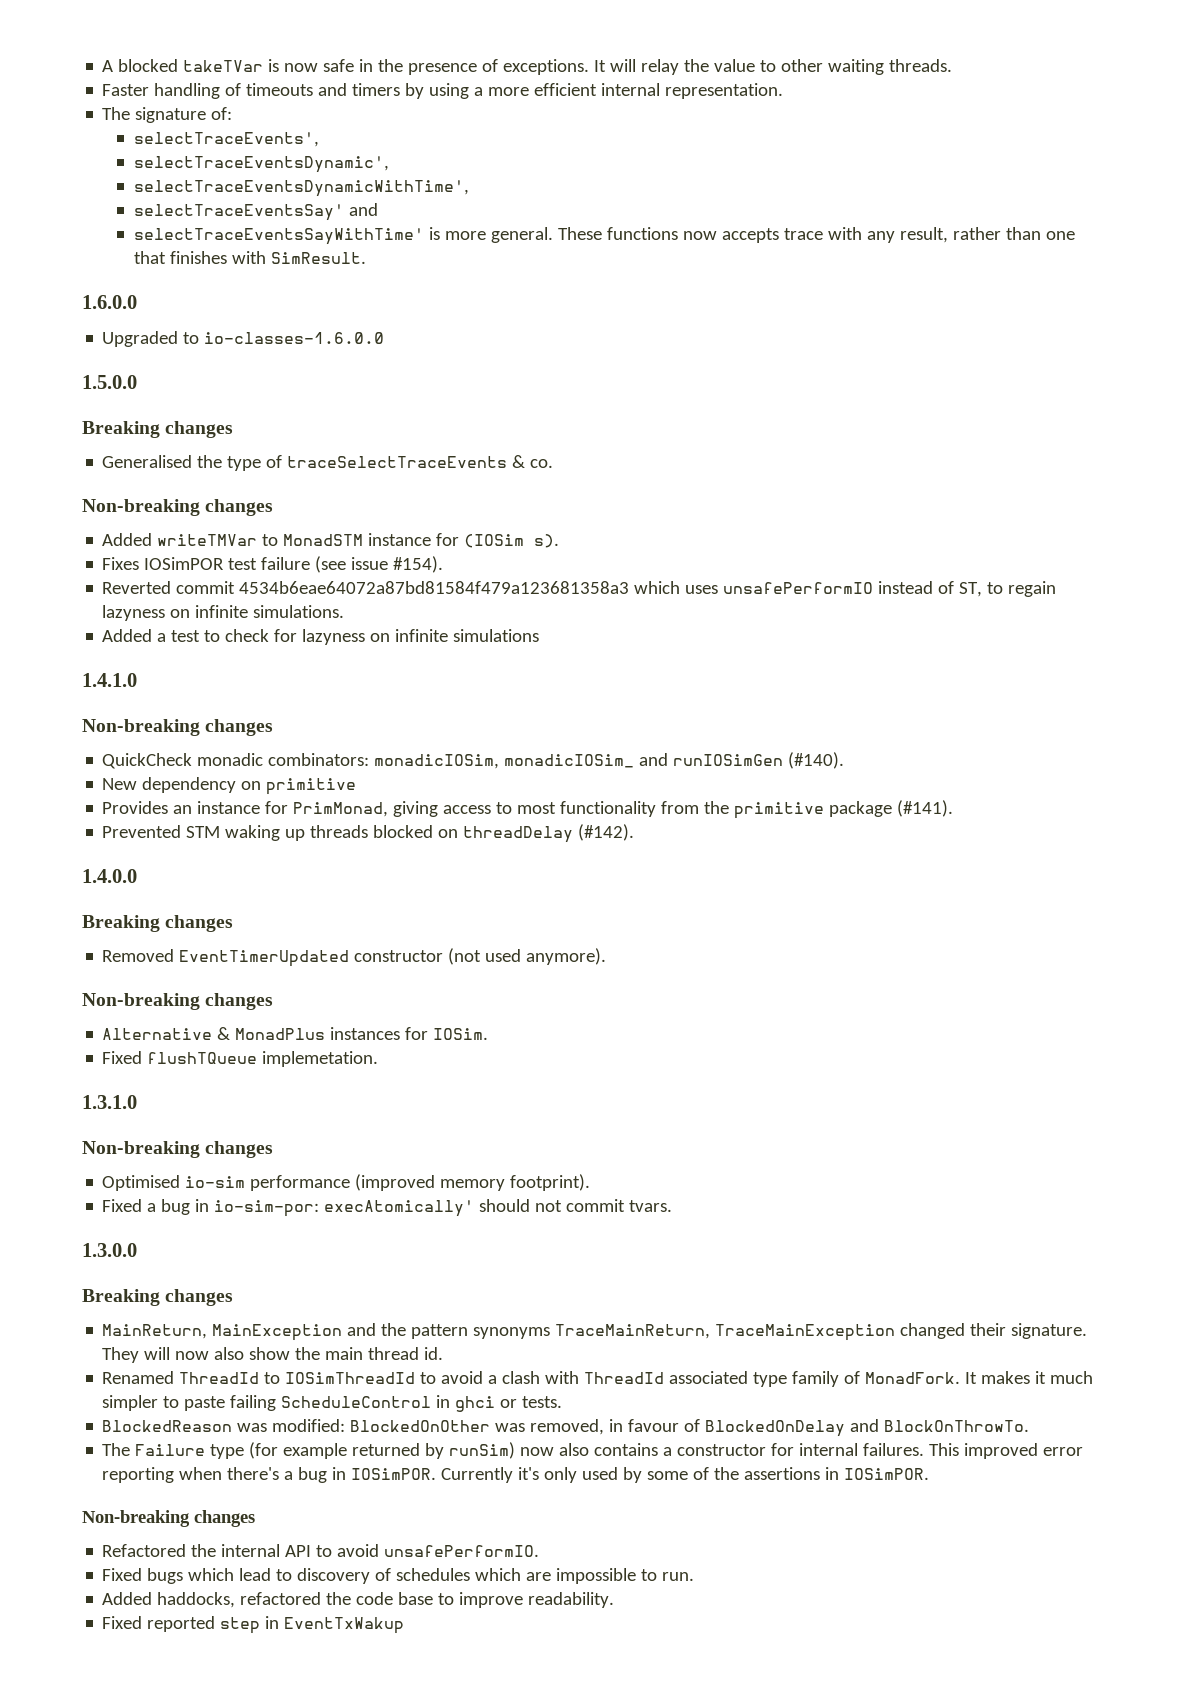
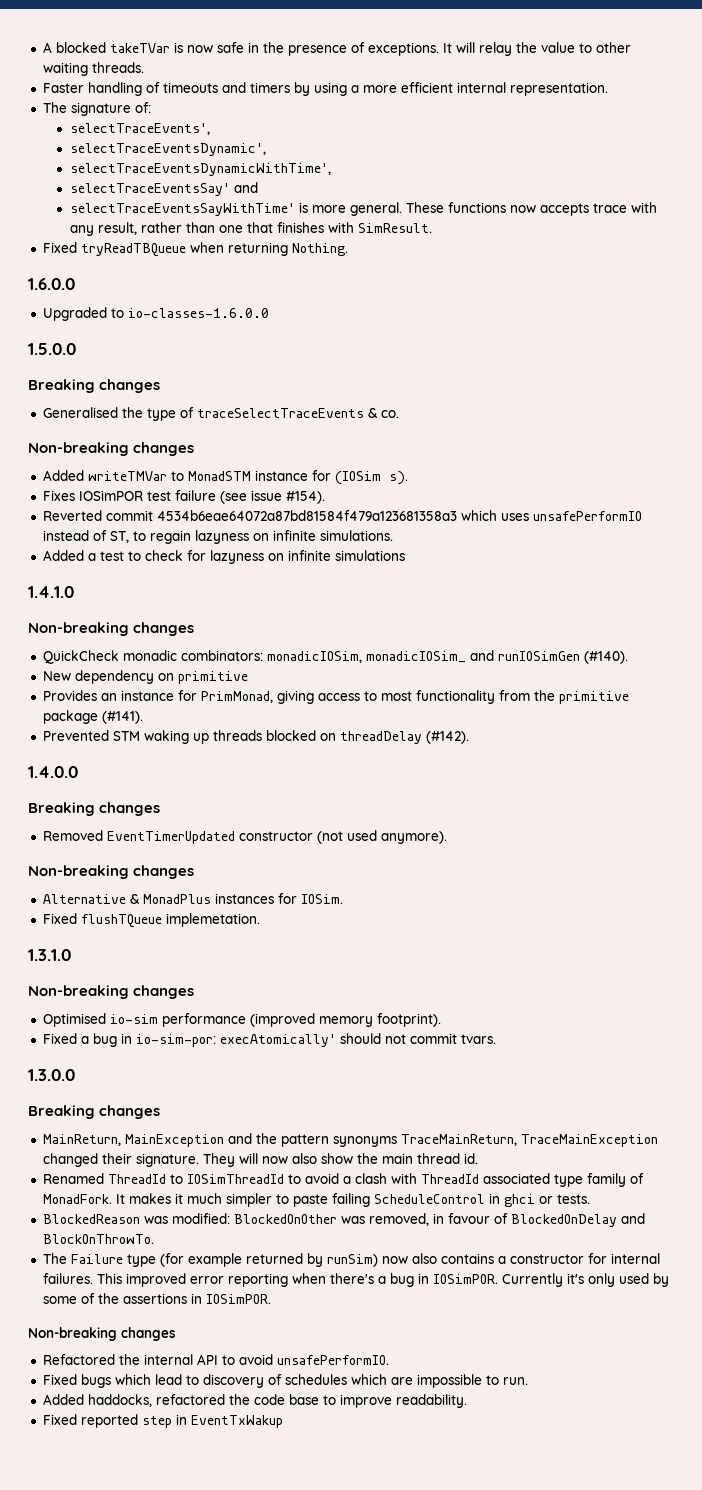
+ Fixed tryReadTBQueue when returning Nothing.

